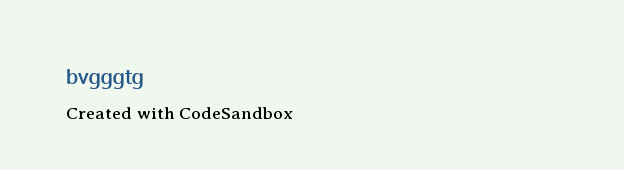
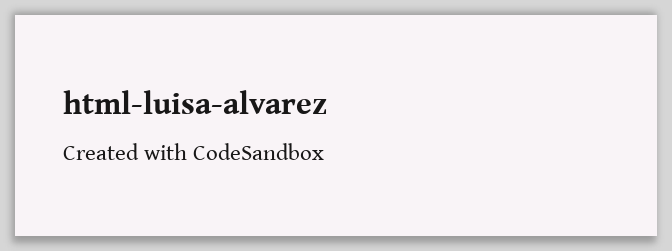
- bvgggtg
+ html-luisa-alvarez

